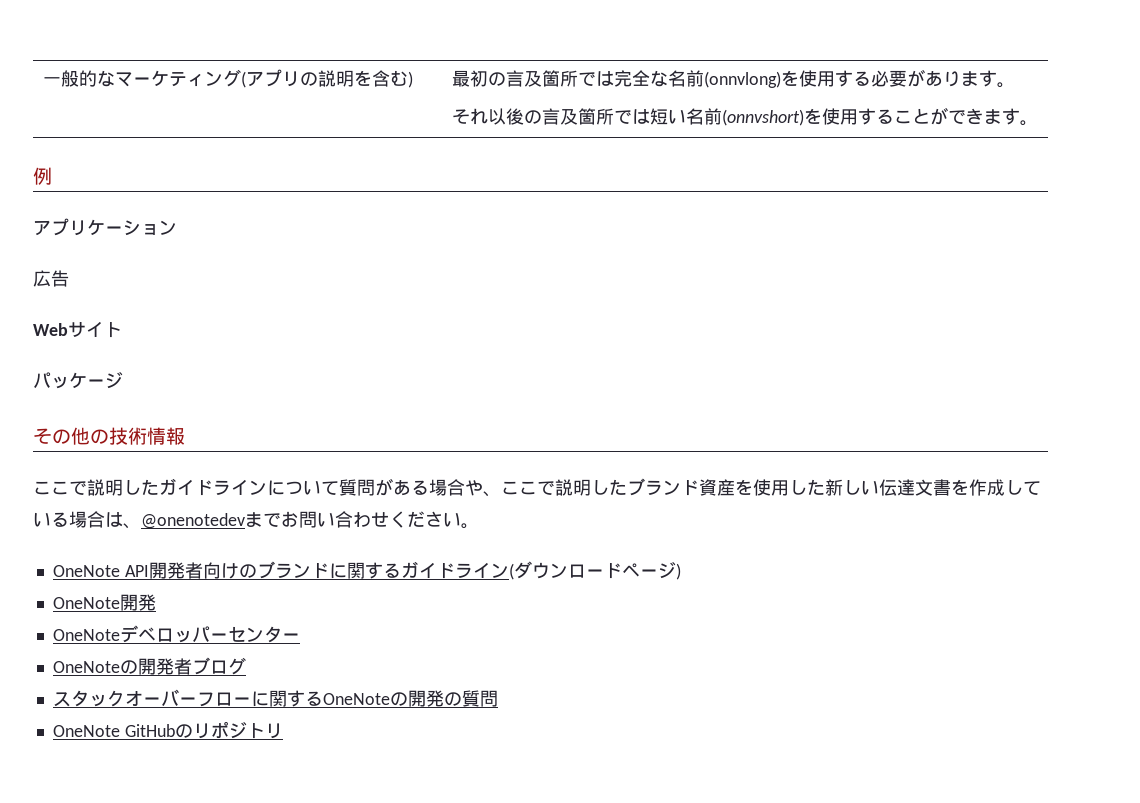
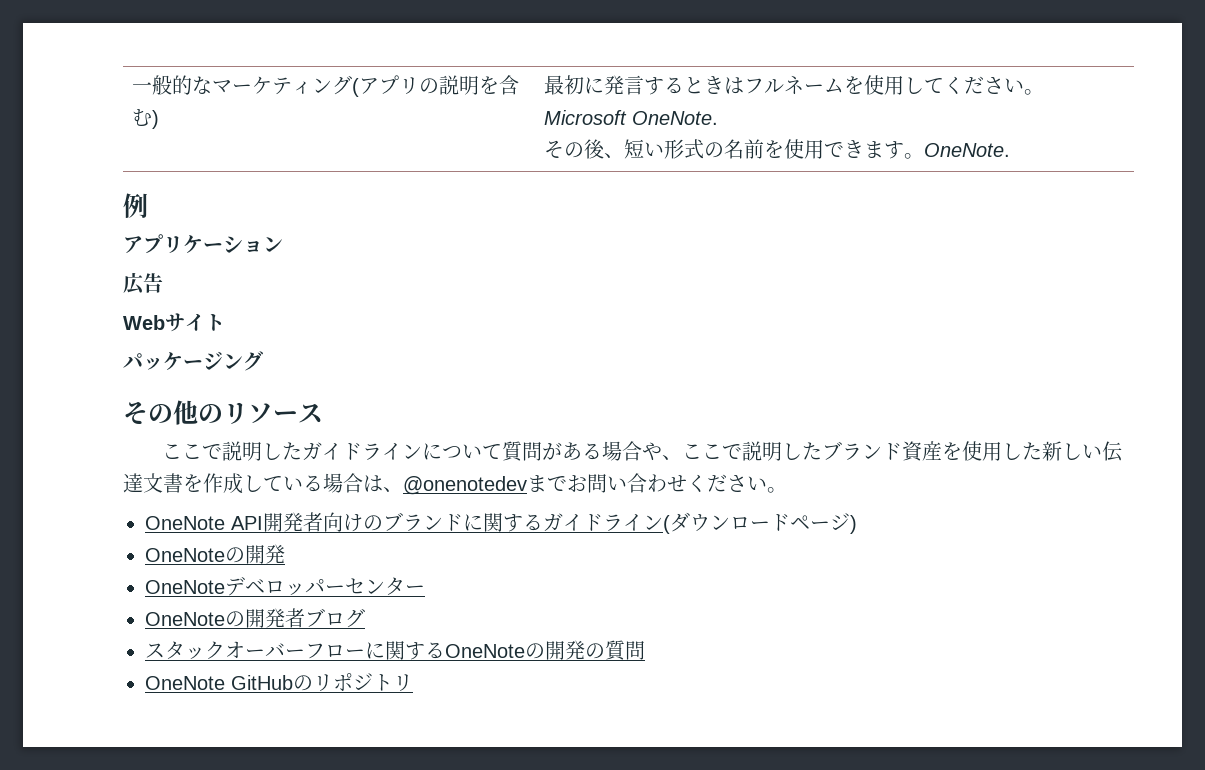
- 最初の言及箇所では完全な名前(onnvlong)を使用する必要があります。
- それ以後の言及箇所では短い名前(onnvshort)を使用することができます。
+ 最初に発言するときはフルネームを使用してください。Microsoft OneNote.
+ その後、短い形式の名前を使用できます。OneNote.
- パッケージ
+ パッケージング
- その他の技術情報
+ その他のリソース
  OneNote API開発者向けのブランドに関するガイドライン(ダウンロードページ)
- OneNote開発
+ OneNoteの開発

